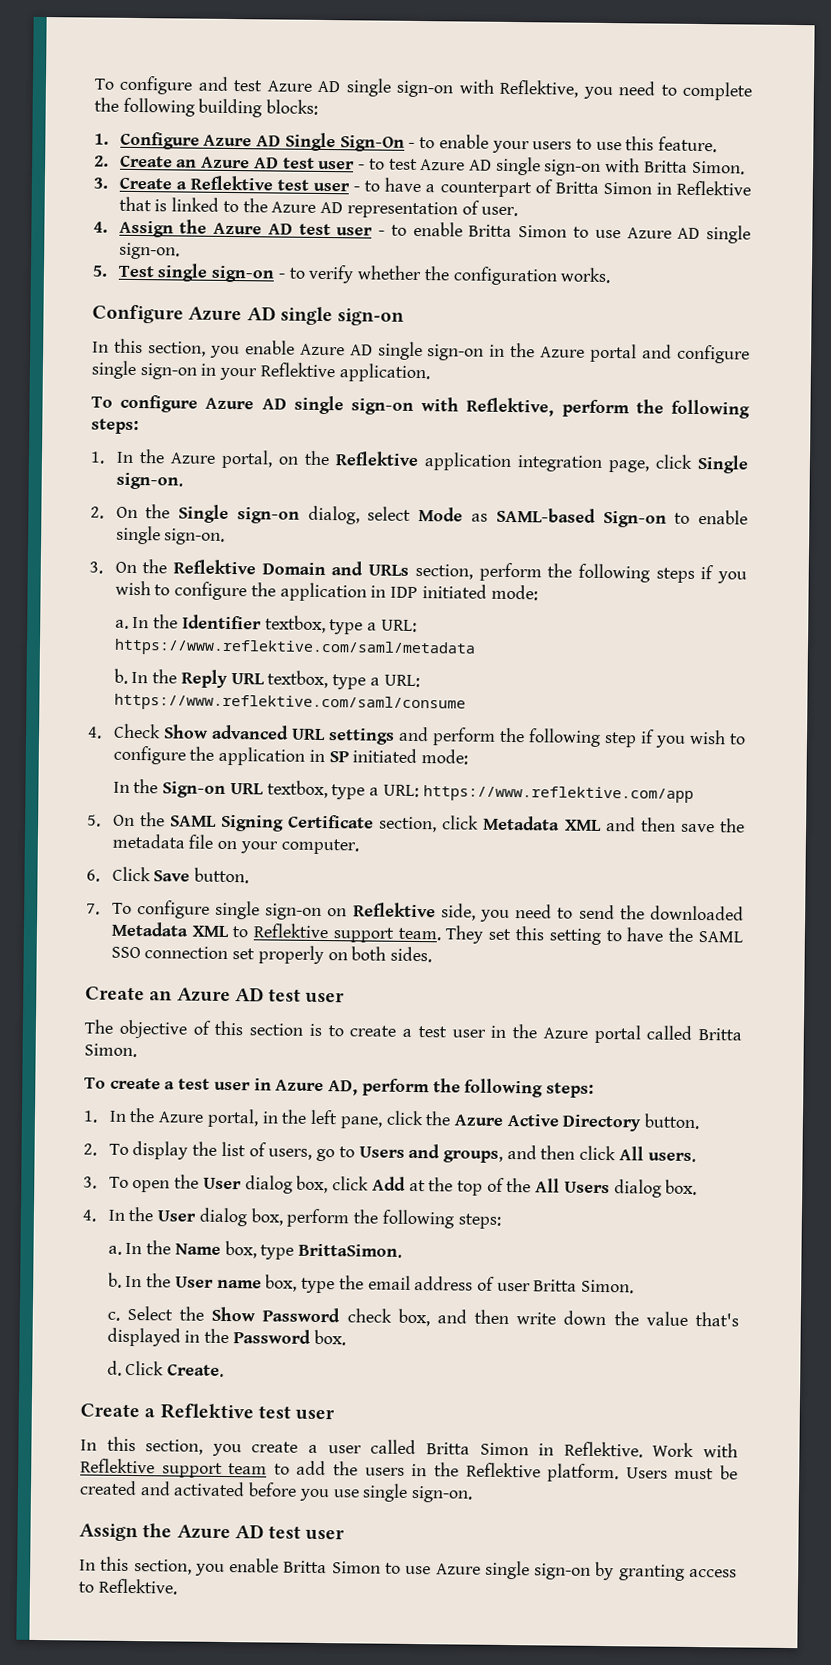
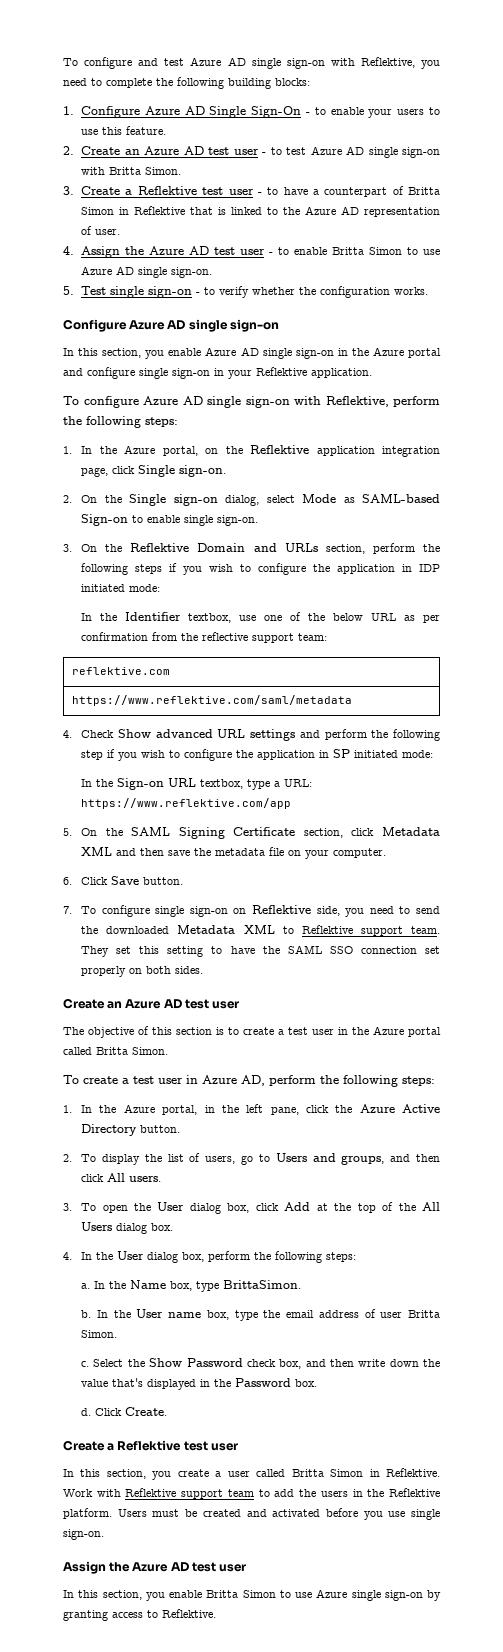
  3. On the Reflektive Domain and URLs section, perform the following steps if you wish to configure the application in IDP initiated mode:
- a. In the Identifier textbox, type a URL: https://www.reflektive.com/saml/metadata
- b. In the Reply URL textbox, type a URL: https://www.reflektive.com/saml/consume
+ In the Identifier textbox, use one of the below URL as per confirmation from the reflective support team:
+ reflektive.com
+ https://www.reflektive.com/saml/metadata

